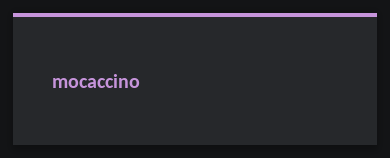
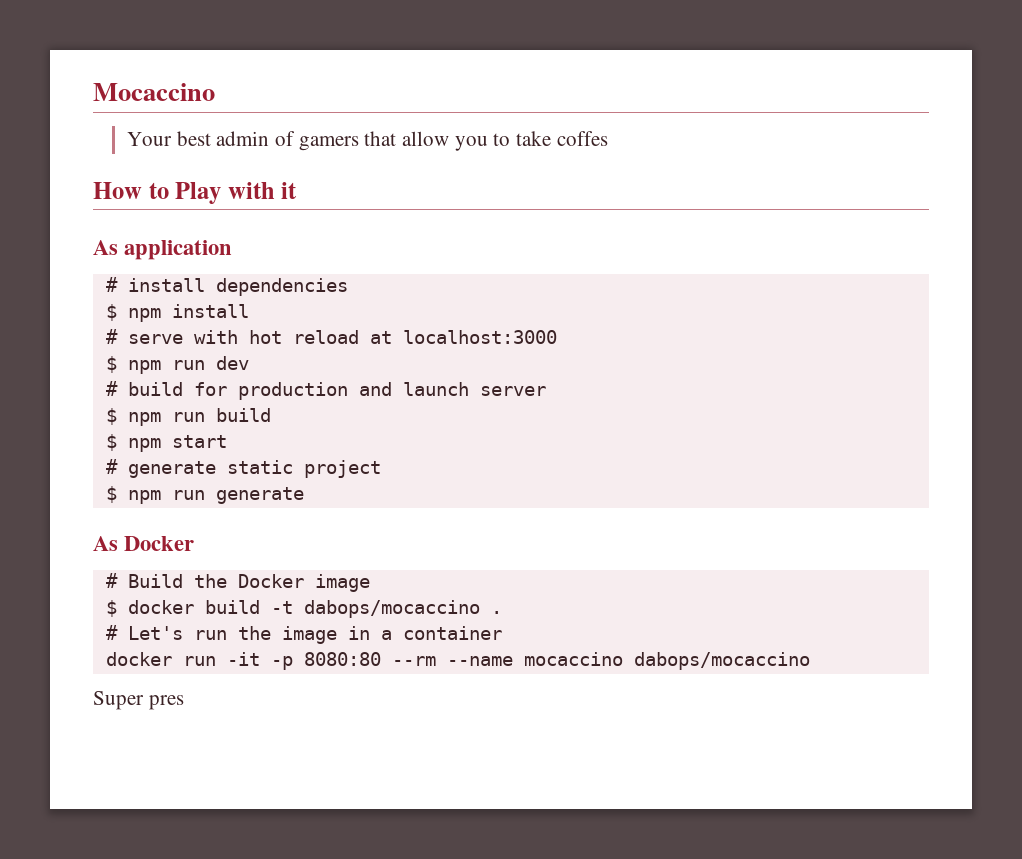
- mocaccino
+ Mocaccino
+ Your best admin of gamers that allow you to take coffes
+ How to Play with it
+ As application
+ # install dependencies
+ $ npm install
+ # serve with hot reload at localhost:3000
+ $ npm run dev
+ # build for production and launch server
+ $ npm run build
+ $ npm start
+ # generate static project
+ $ npm run generate
+ As Docker
+ # Build the Docker image
+ $ docker build -t dabops/mocaccino .
+ # Let's run the image in a container
+ docker run -it -p 8080:80 --rm --name mocaccino dabops/mocaccino
+ Super pres

